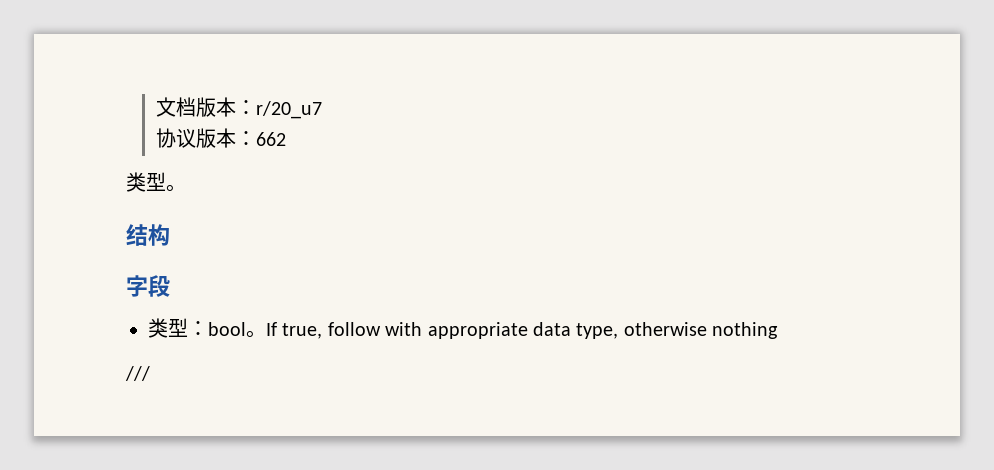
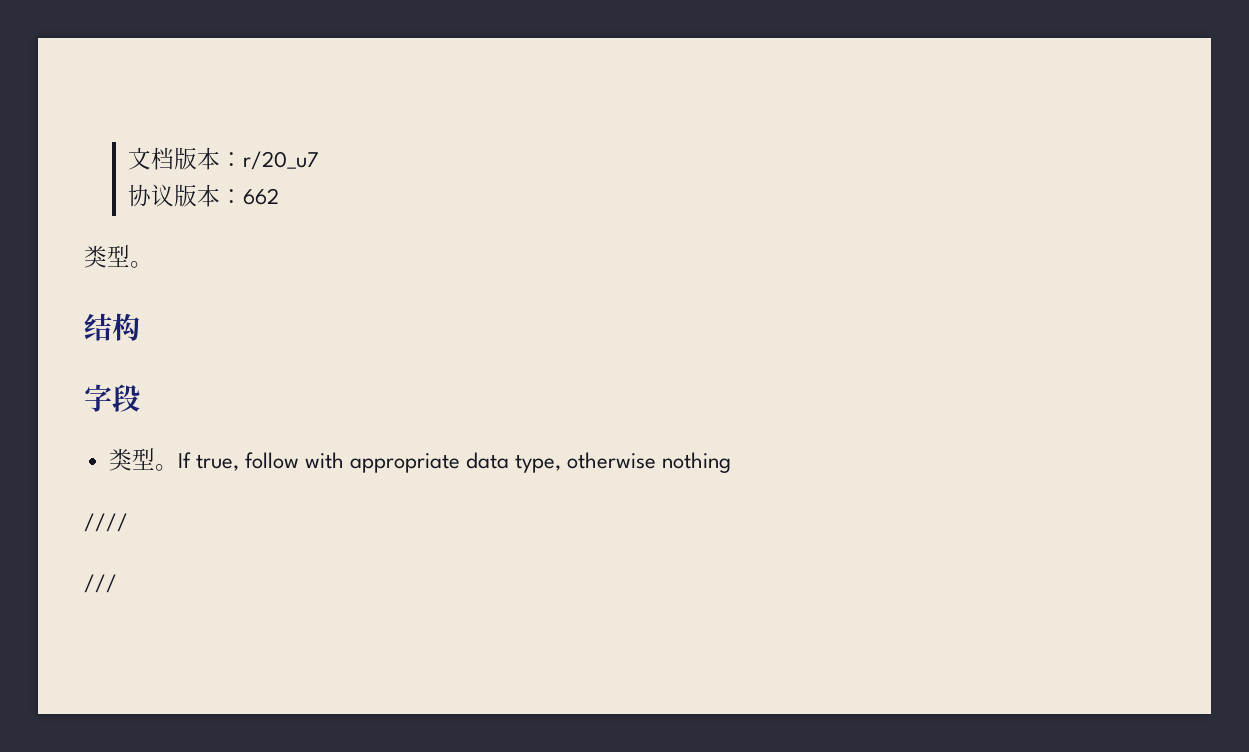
  字段
- 类型：bool。
+ 类型。
+ ////

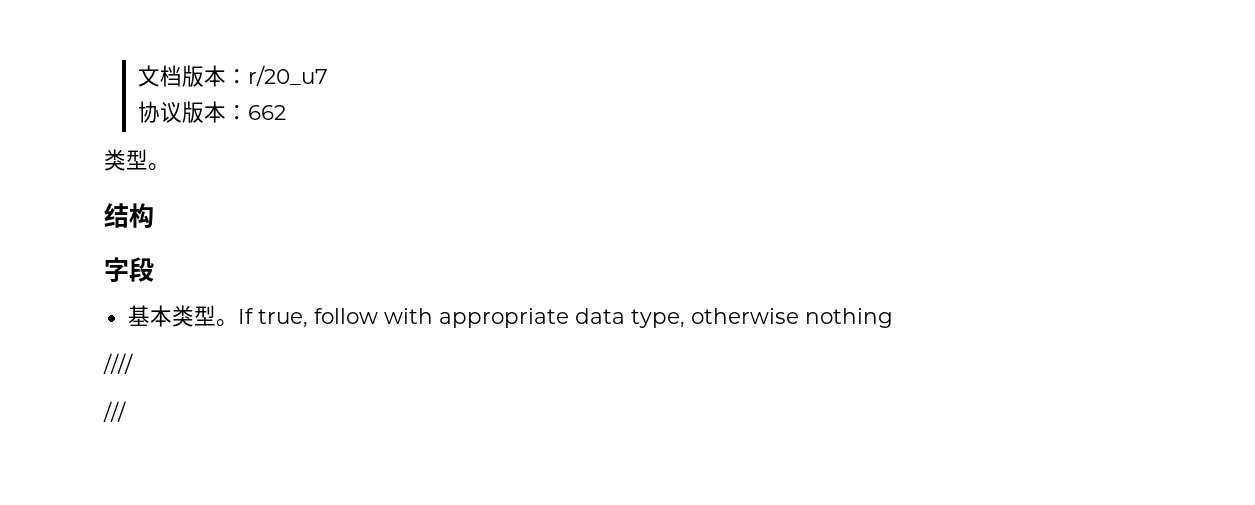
  字段
- 类型。
+ 基本类型。

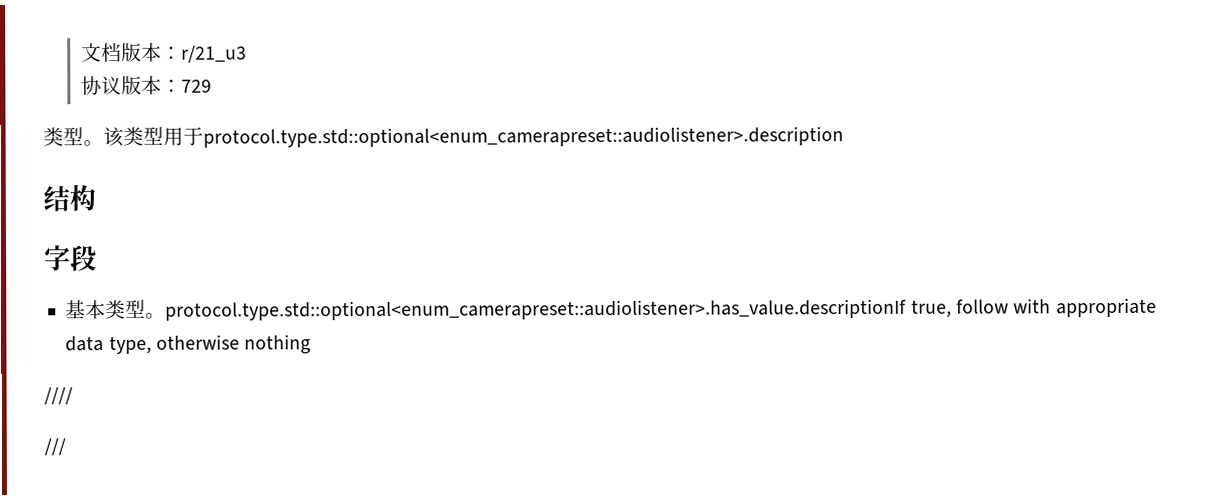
- 文档版本：r/20_u7
+ 文档版本：r/21_u3
- 协议版本：662
- 类型。
+ 协议版本：729
+ 类型。该类型用于protocol.type.std::optional<enum_camerapreset::audiolistener>.description
- 基本类型。If true, follow with appropriate data type, otherwise nothing
+ 基本类型。protocol.type.std::optional<enum_camerapreset::audiolistener>.has_value.descriptionIf true, follow with appropriate data type, otherwise nothing

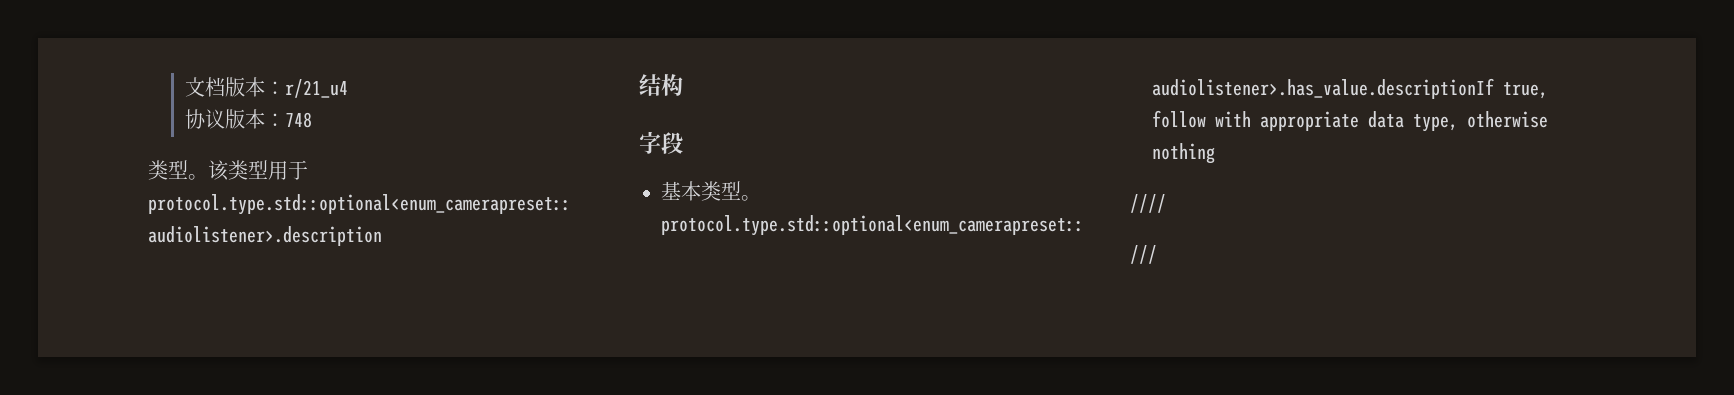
- 文档版本：r/21_u3
+ 文档版本：r/21_u4
- 协议版本：729
+ 协议版本：748

